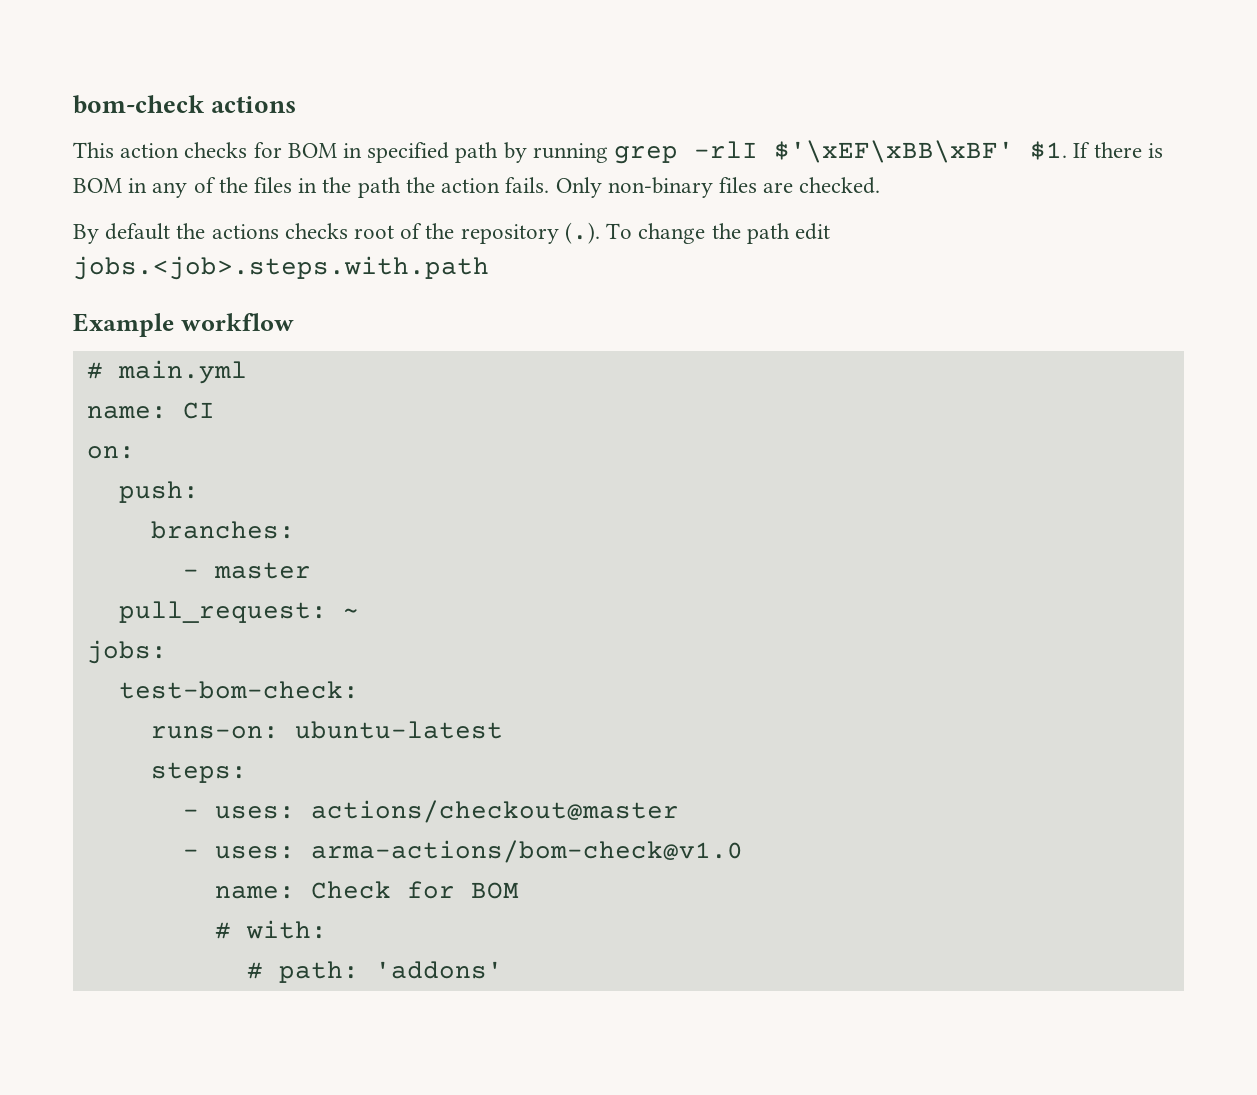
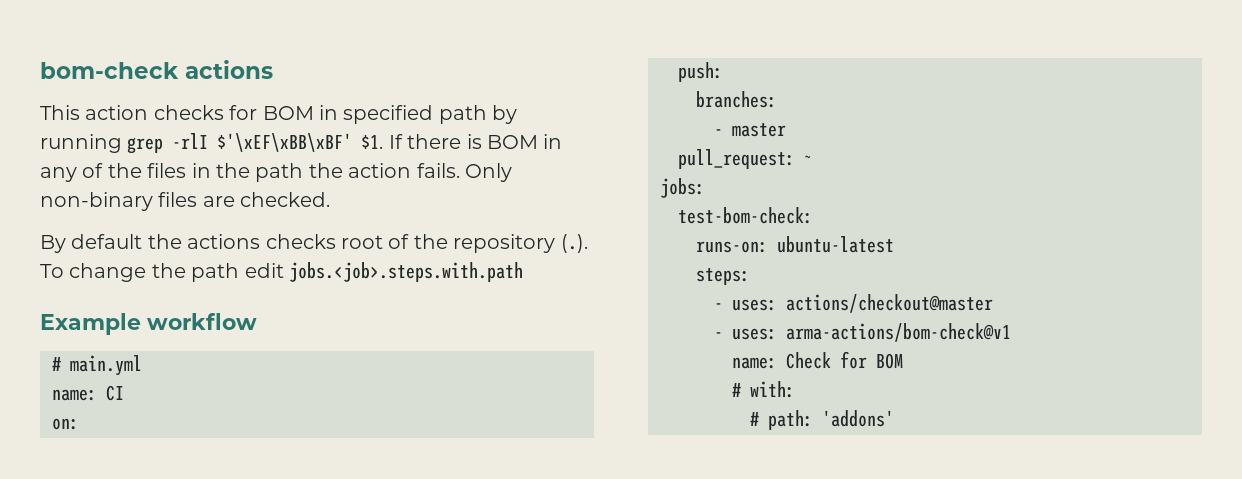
- - uses: arma-actions/bom-check@v1.0
+ - uses: arma-actions/bom-check@v1

